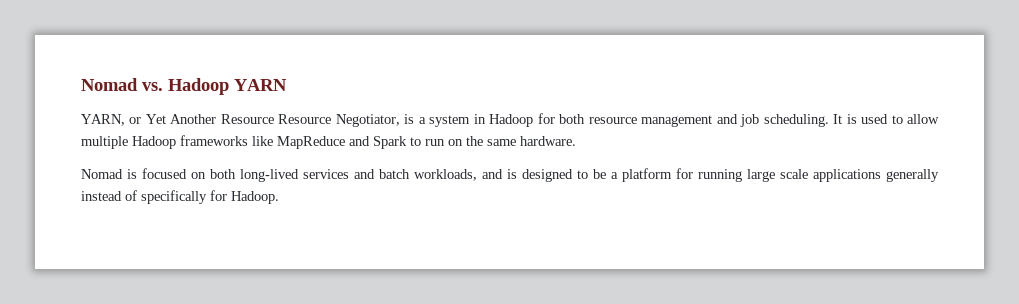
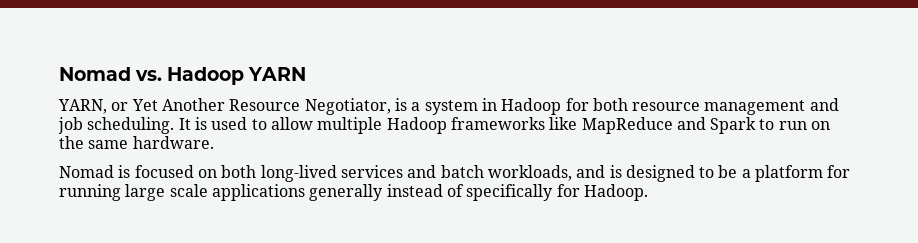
- YARN, or Yet Another Resource Resource Negotiator, is a system in Hadoop for both resource management and job scheduling.
+ YARN, or Yet Another Resource Negotiator, is a system in Hadoop for both resource management and job scheduling.

